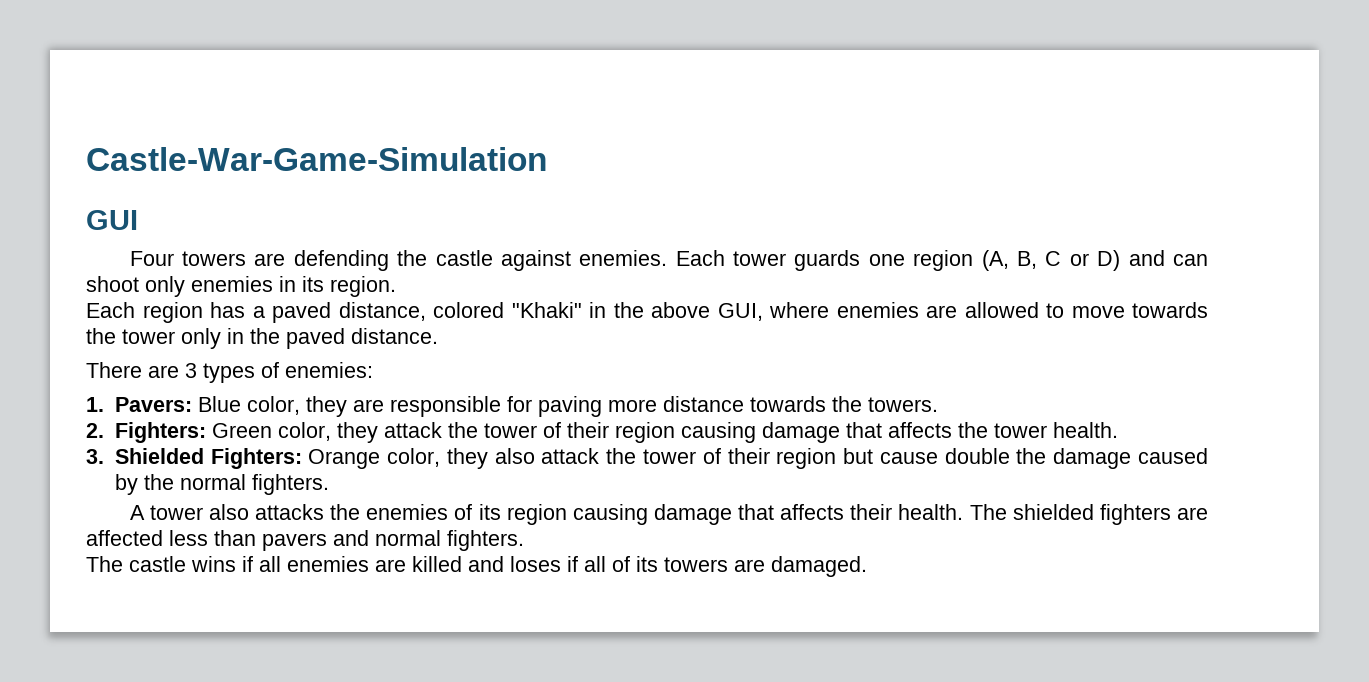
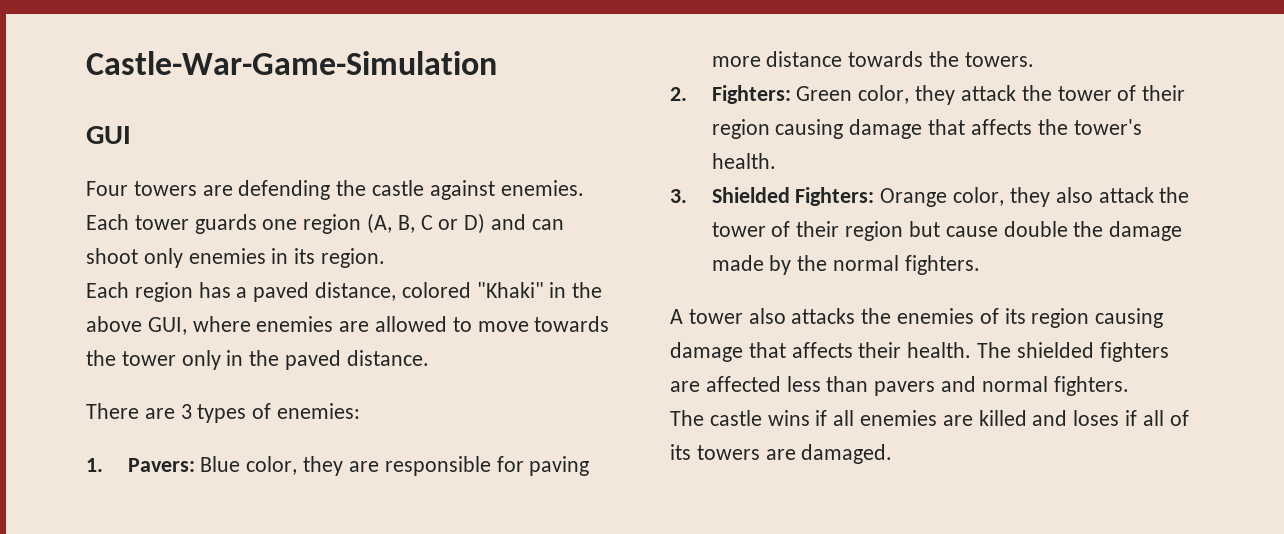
- 2. Fighters: Green color, they attack the tower of their region causing damage that affects the tower health.
+ 2. Fighters: Green color, they attack the tower of their region causing damage that affects the tower's health.
- 3. Shielded Fighters: Orange color, they also attack the tower of their region but cause double the damage caused by the normal fighters.
+ 3. Shielded Fighters: Orange color, they also attack the tower of their region but cause double the damage made by the normal fighters.

